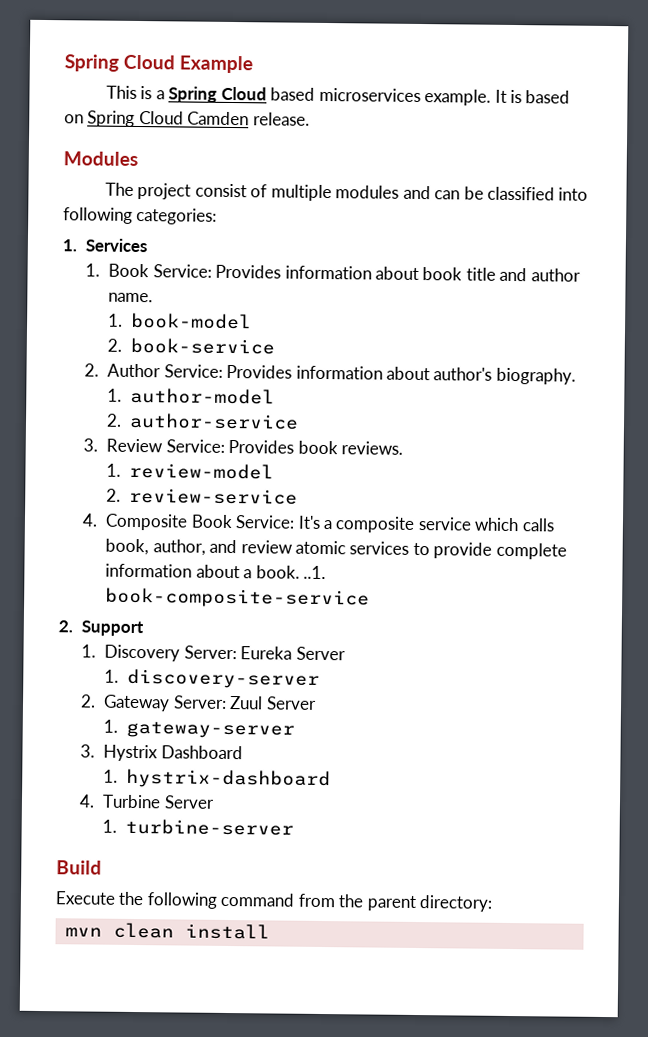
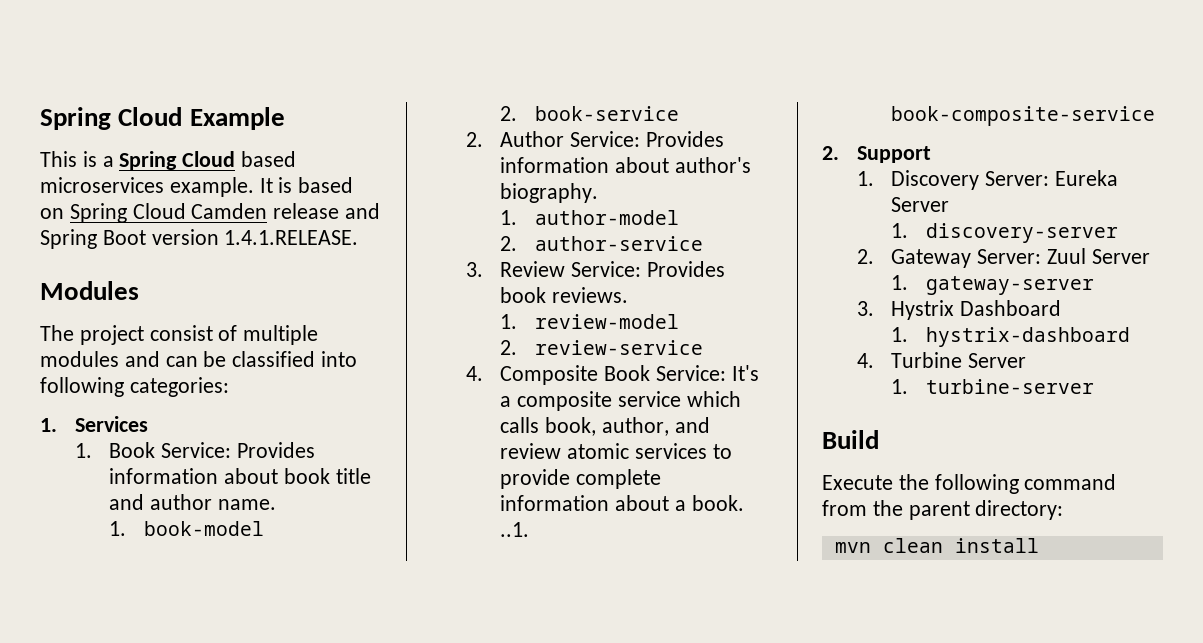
- It is based on Spring Cloud Camden release.
+ It is based on Spring Cloud Camden release and Spring Boot version 1.4.1.RELEASE.

